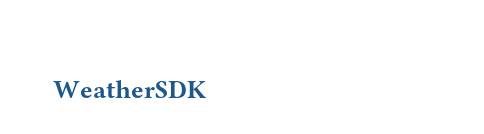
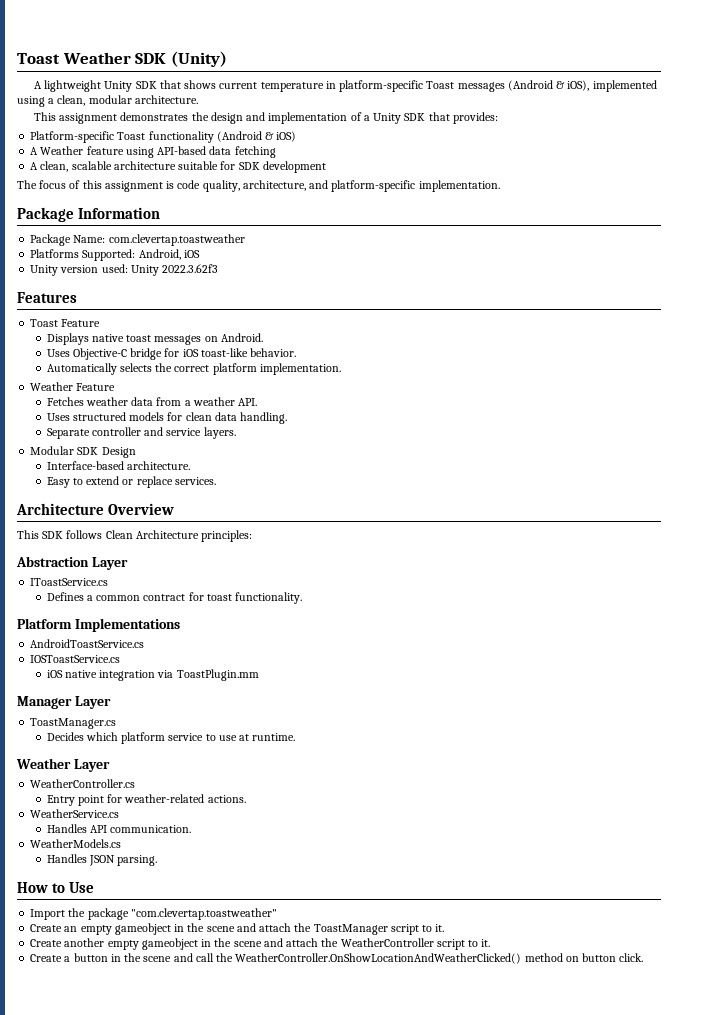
- WeatherSDK
+ Toast Weather SDK (Unity)
+ A lightweight Unity SDK that shows current temperature in platform-specific Toast messages (Android & iOS), implemented using a clean, modular architecture.
+ This assignment demonstrates the design and implementation of a Unity SDK that provides:
+ Platform-specific Toast functionality (Android & iOS)
+ A Weather feature using API-based data fetching
+ A clean, scalable architecture suitable for SDK development
+ The focus of this assignment is code quality, architecture, and platform-specific implementation.
+ Package Information
+ Package Name: com.clevertap.toastweather
+ Platforms Supported: Android, iOS
+ Unity version used: Unity 2022.3.62f3
+ Features
+ Toast Feature
+ Displays native toast messages on Android.
+ Uses Objective-C bridge for iOS toast-like behavior.
+ Automatically selects the correct platform implementation.
+ Weather Feature
+ Fetches weather data from a weather API.
+ Uses structured models for clean data handling.
+ Separate controller and service layers.
+ Modular SDK Design
+ Interface-based architecture.
+ Easy to extend or replace services.
+ Architecture Overview
+ This SDK follows Clean Architecture principles:
+ Abstraction Layer
+ IToastService.cs
+ Defines a common contract for toast functionality.
+ Platform Implementations
+ AndroidToastService.cs
+ IOSToastService.cs
+ iOS native integration via ToastPlugin.mm
+ Manager Layer
+ ToastManager.cs
+ Decides which platform service to use at runtime.
+ Weather Layer
+ WeatherController.cs
+ Entry point for weather-related actions.
+ WeatherService.cs
+ Handles API communication.
+ WeatherModels.cs
+ Handles JSON parsing.
+ How to Use
+ Import the package "com.clevertap.toastweather"
+ Create an empty gameobject in the scene and attach the ToastManager script to it.
+ Create another empty gameobject in the scene and attach the WeatherController script to it.
+ Create a button in the scene and call the WeatherController.OnShowLocationAndWeatherClicked() method on button click.

